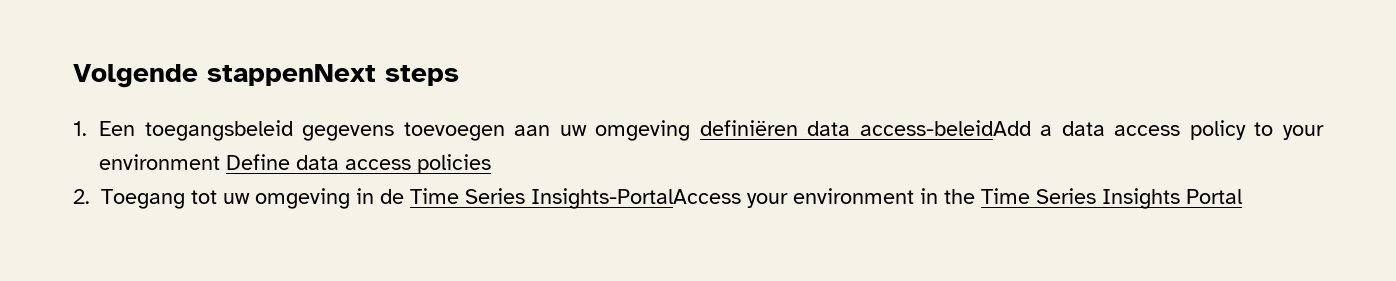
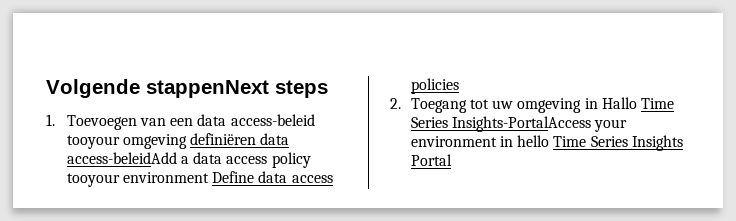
- 1. Een toegangsbeleid gegevens toevoegen aan uw omgeving definiëren data access-beleidAdd a data access policy to your environment Define data access policies
+ 1. Toevoegen van een data access-beleid tooyour omgeving definiëren data access-beleidAdd a data access policy tooyour environment Define data access policies
- 2. Toegang tot uw omgeving in de Time Series Insights-PortalAccess your environment in the Time Series Insights Portal
+ 2. Toegang tot uw omgeving in Hallo Time Series Insights-PortalAccess your environment in hello Time Series Insights Portal

